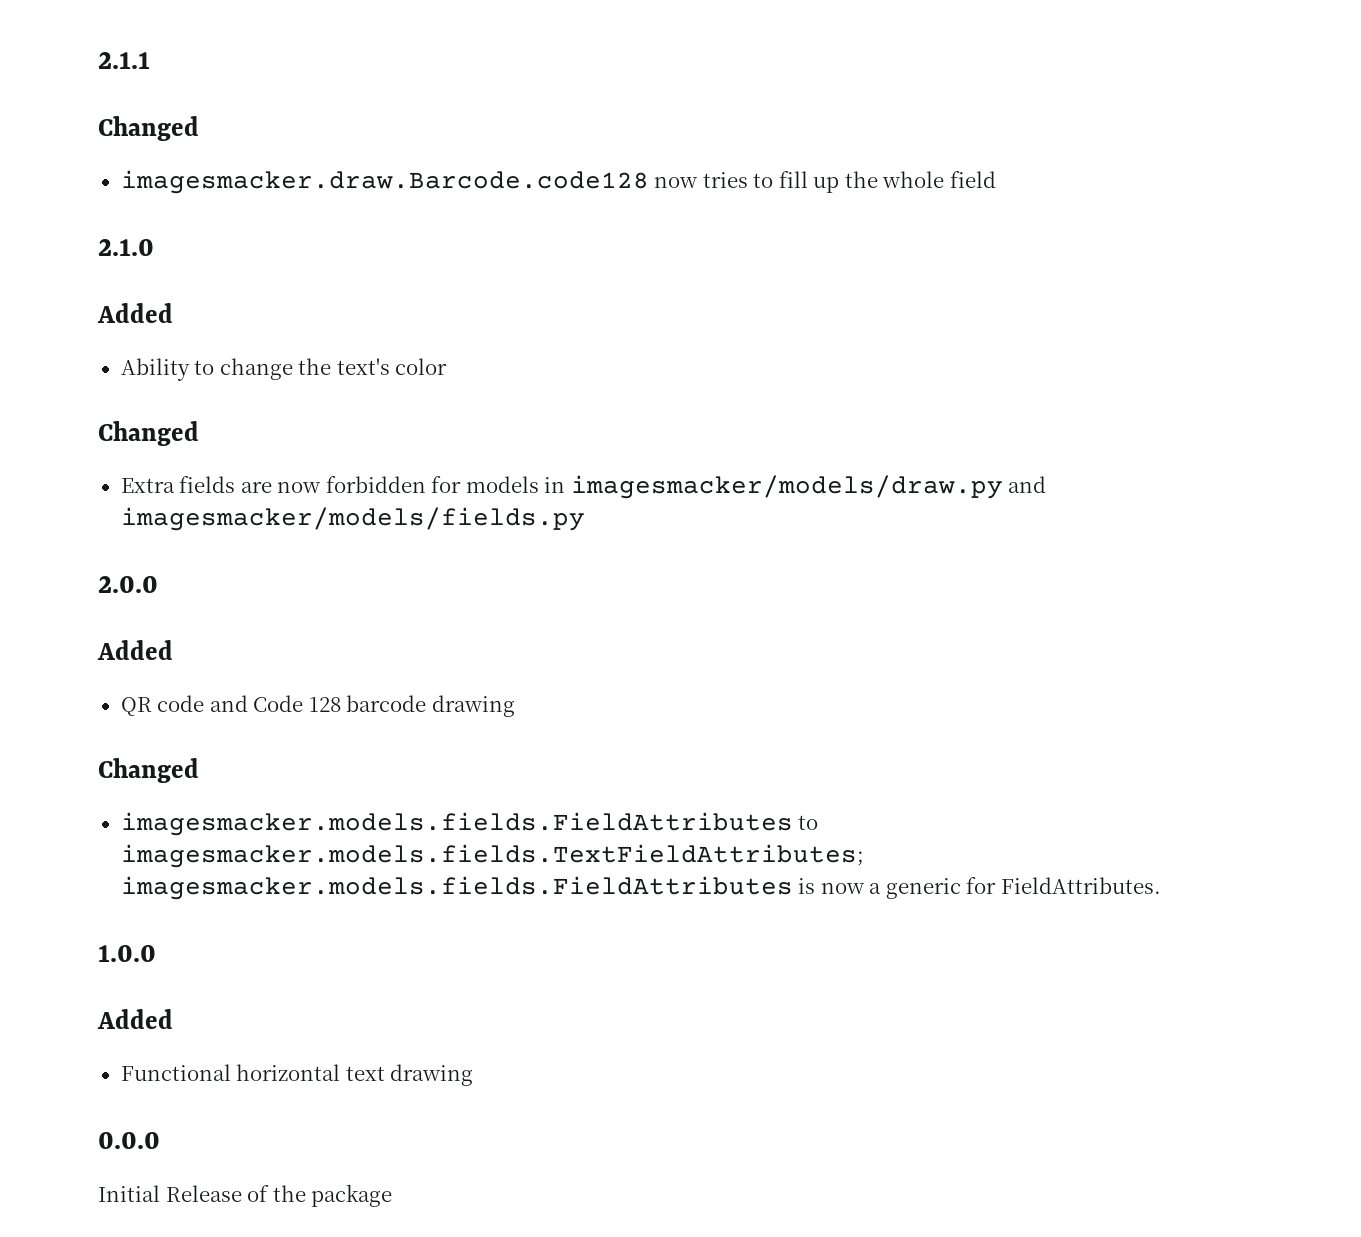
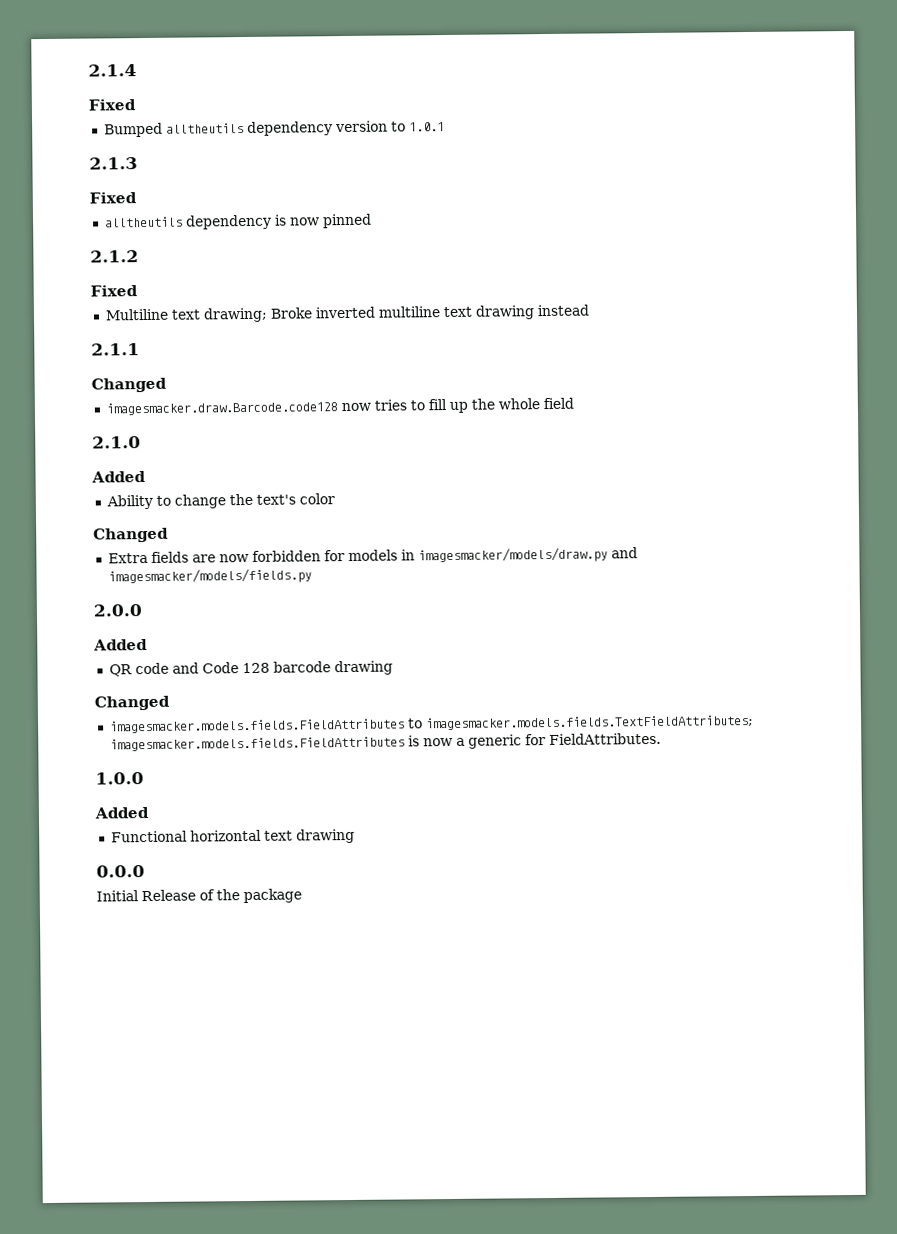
+ 2.1.4
+ Fixed
+ Bumped alltheutils dependency version to 1.0.1
+ 2.1.3
+ Fixed
+ alltheutils dependency is now pinned
+ 2.1.2
+ Fixed
+ Multiline text drawing; Broke inverted multiline text drawing instead

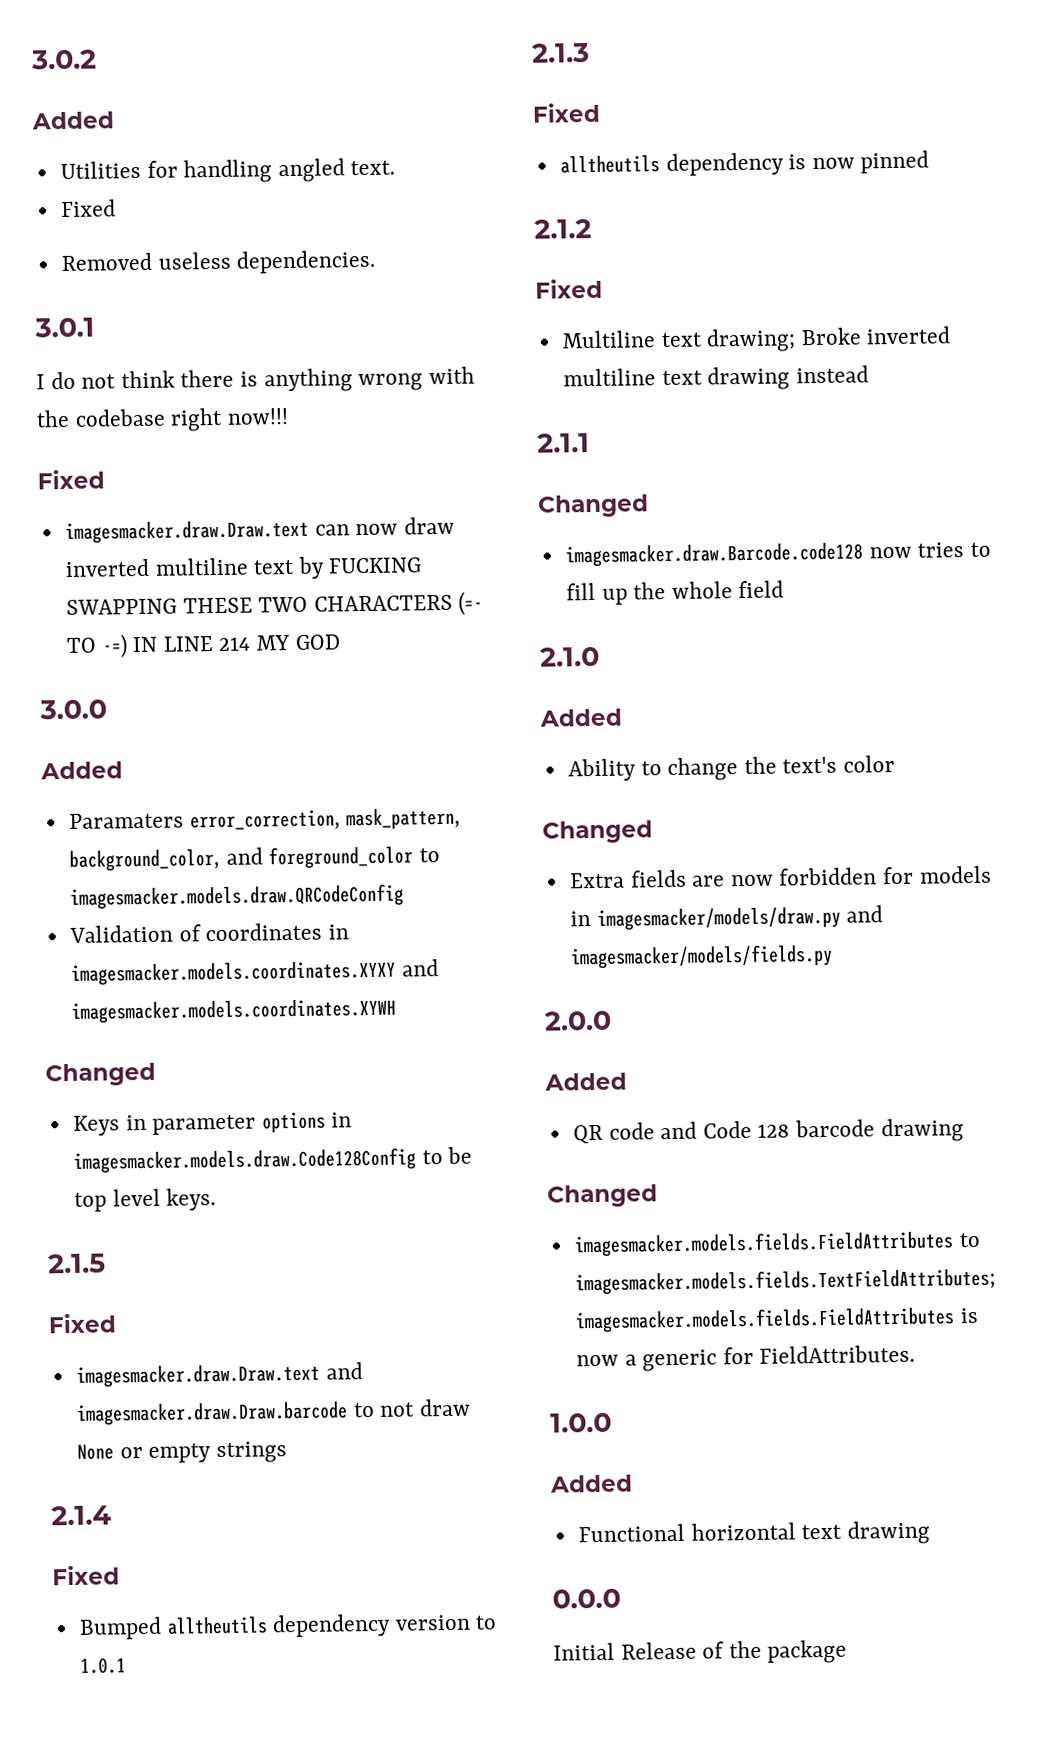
+ 3.0.2
+ Added
+ Utilities for handling angled text.
+ Fixed
+ Removed useless dependencies.
+ 3.0.1
+ I do not think there is anything wrong with the codebase right now!!!
+ Fixed
+ imagesmacker.draw.Draw.text can now draw inverted multiline text by FUCKING SWAPPING THESE TWO CHARACTERS (=- TO -=) IN LINE 214 MY GOD
+ 3.0.0
+ Added
+ Paramaters error_correction, mask_pattern, background_color, and foreground_color to imagesmacker.models.draw.QRCodeConfig
+ Validation of coordinates in imagesmacker.models.coordinates.XYXY and imagesmacker.models.coordinates.XYWH
+ Changed
+ Keys in parameter options in imagesmacker.models.draw.Code128Config to be top level keys.
+ 2.1.5
+ Fixed
+ imagesmacker.draw.Draw.text and imagesmacker.draw.Draw.barcode to not draw None or empty strings

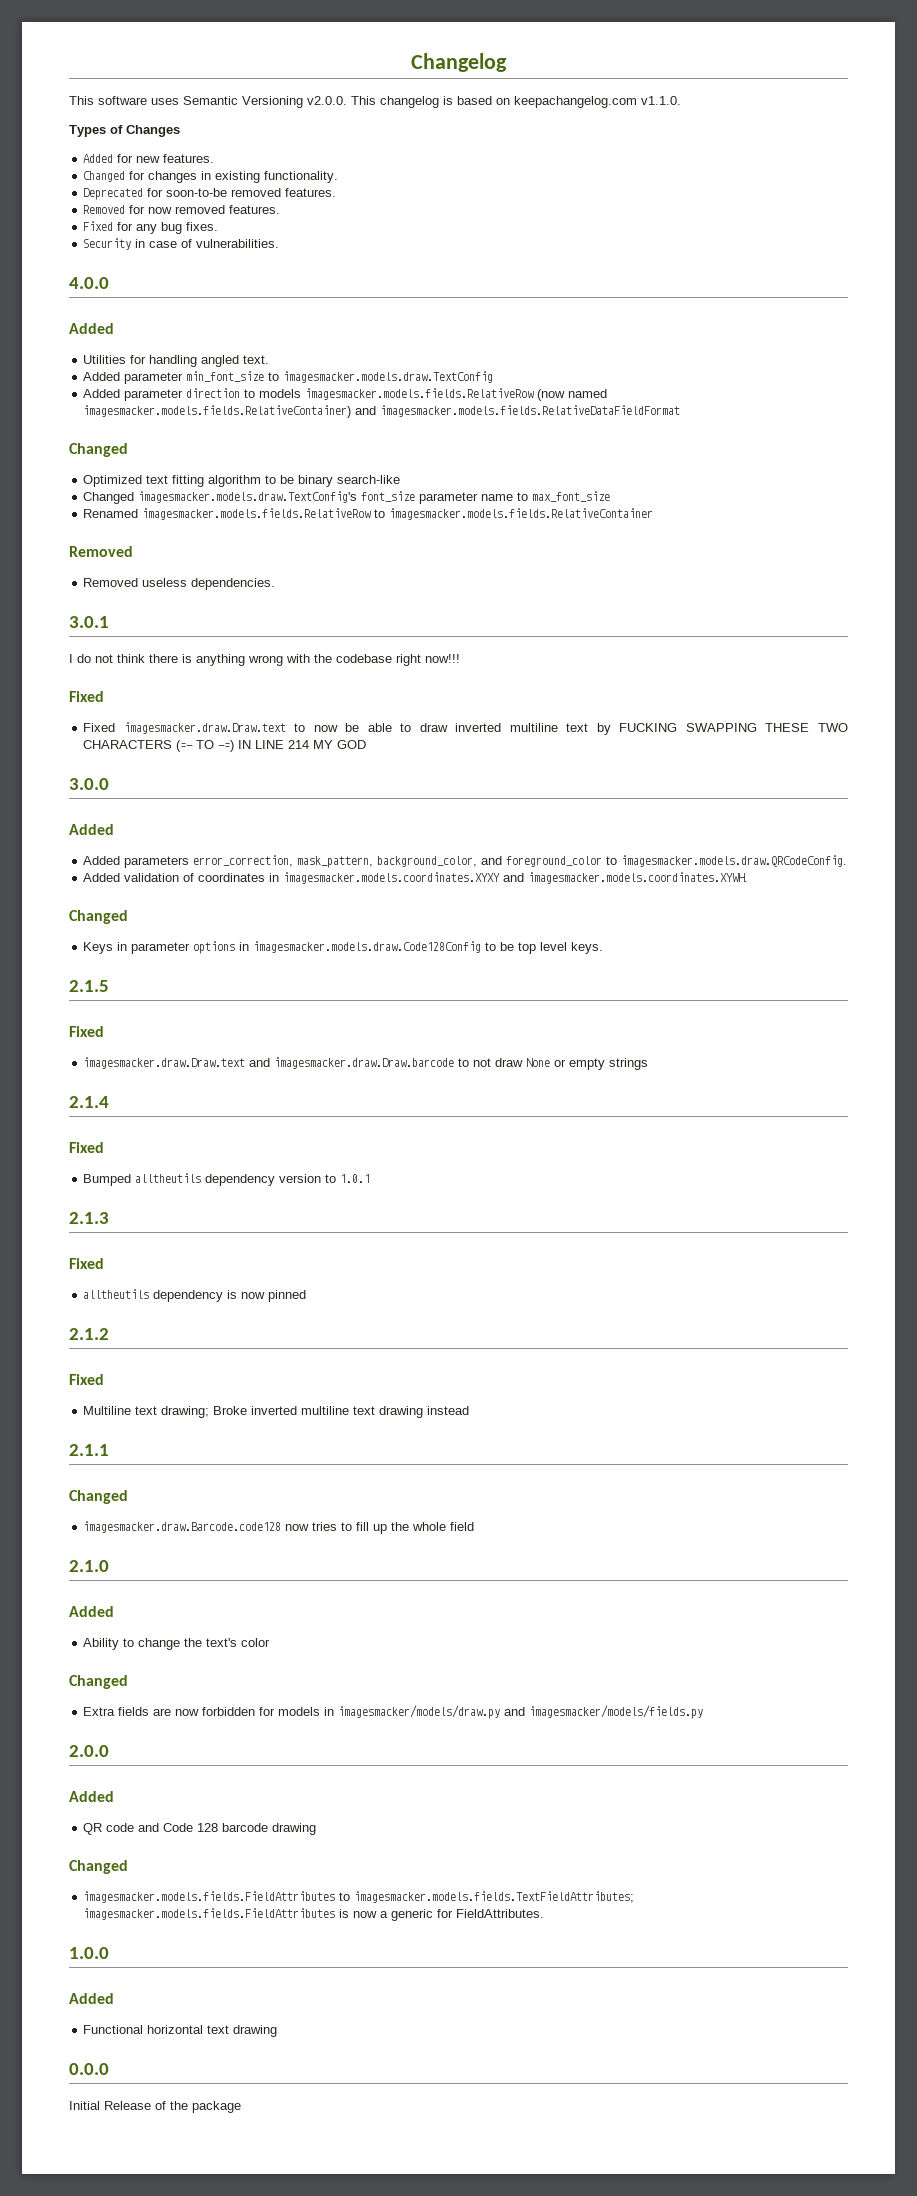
- 3.0.2
+ Changelog
+ This software uses Semantic Versioning v2.0.0. This changelog is based on keepachangelog.com v1.1.0.
+ Types of Changes
+ Added for new features.
+ Changed for changes in existing functionality.
+ Deprecated for soon-to-be removed features.
+ Removed for now removed features.
+ Fixed for any bug fixes.
+ Security in case of vulnerabilities.
+ 4.0.0
  Utilities for handling angled text.
- Fixed
+ Added parameter min_font_size to imagesmacker.models.draw.TextConfig
+ Added parameter direction to models imagesmacker.models.fields.RelativeRow (now named imagesmacker.models.fields.RelativeContainer) and imagesmacker.models.fields.RelativeDataFieldFormat
+ Changed
+ Optimized text fitting algorithm to be binary search-like
+ Changed imagesmacker.models.draw.TextConfig's font_size parameter name to max_font_size
+ Renamed imagesmacker.models.fields.RelativeRow to imagesmacker.models.fields.RelativeContainer
+ Removed
- imagesmacker.draw.Draw.text can now draw inverted multiline text by FUCKING SWAPPING THESE TWO CHARACTERS (=- TO -=) IN LINE 214 MY GOD
+ Fixed imagesmacker.draw.Draw.text to now be able to draw inverted multiline text by FUCKING SWAPPING THESE TWO CHARACTERS (=- TO -=) IN LINE 214 MY GOD
- Paramaters error_correction, mask_pattern, background_color, and foreground_color to imagesmacker.models.draw.QRCodeConfig
- Validation of coordinates in imagesmacker.models.coordinates.XYXY and imagesmacker.models.coordinates.XYWH
+ Added parameters error_correction, mask_pattern, background_color, and foreground_color to imagesmacker.models.draw.QRCodeConfig.
+ Added validation of coordinates in imagesmacker.models.coordinates.XYXY and imagesmacker.models.coordinates.XYWH.

